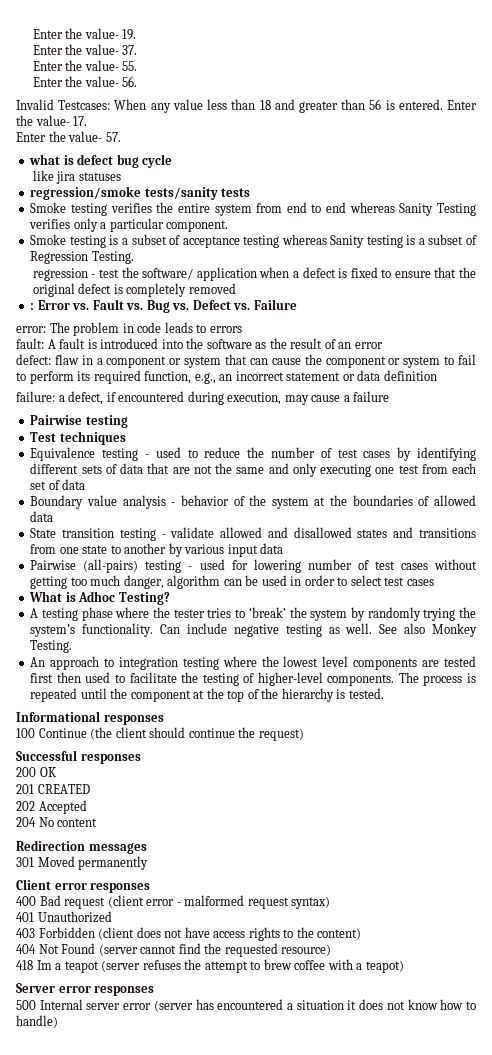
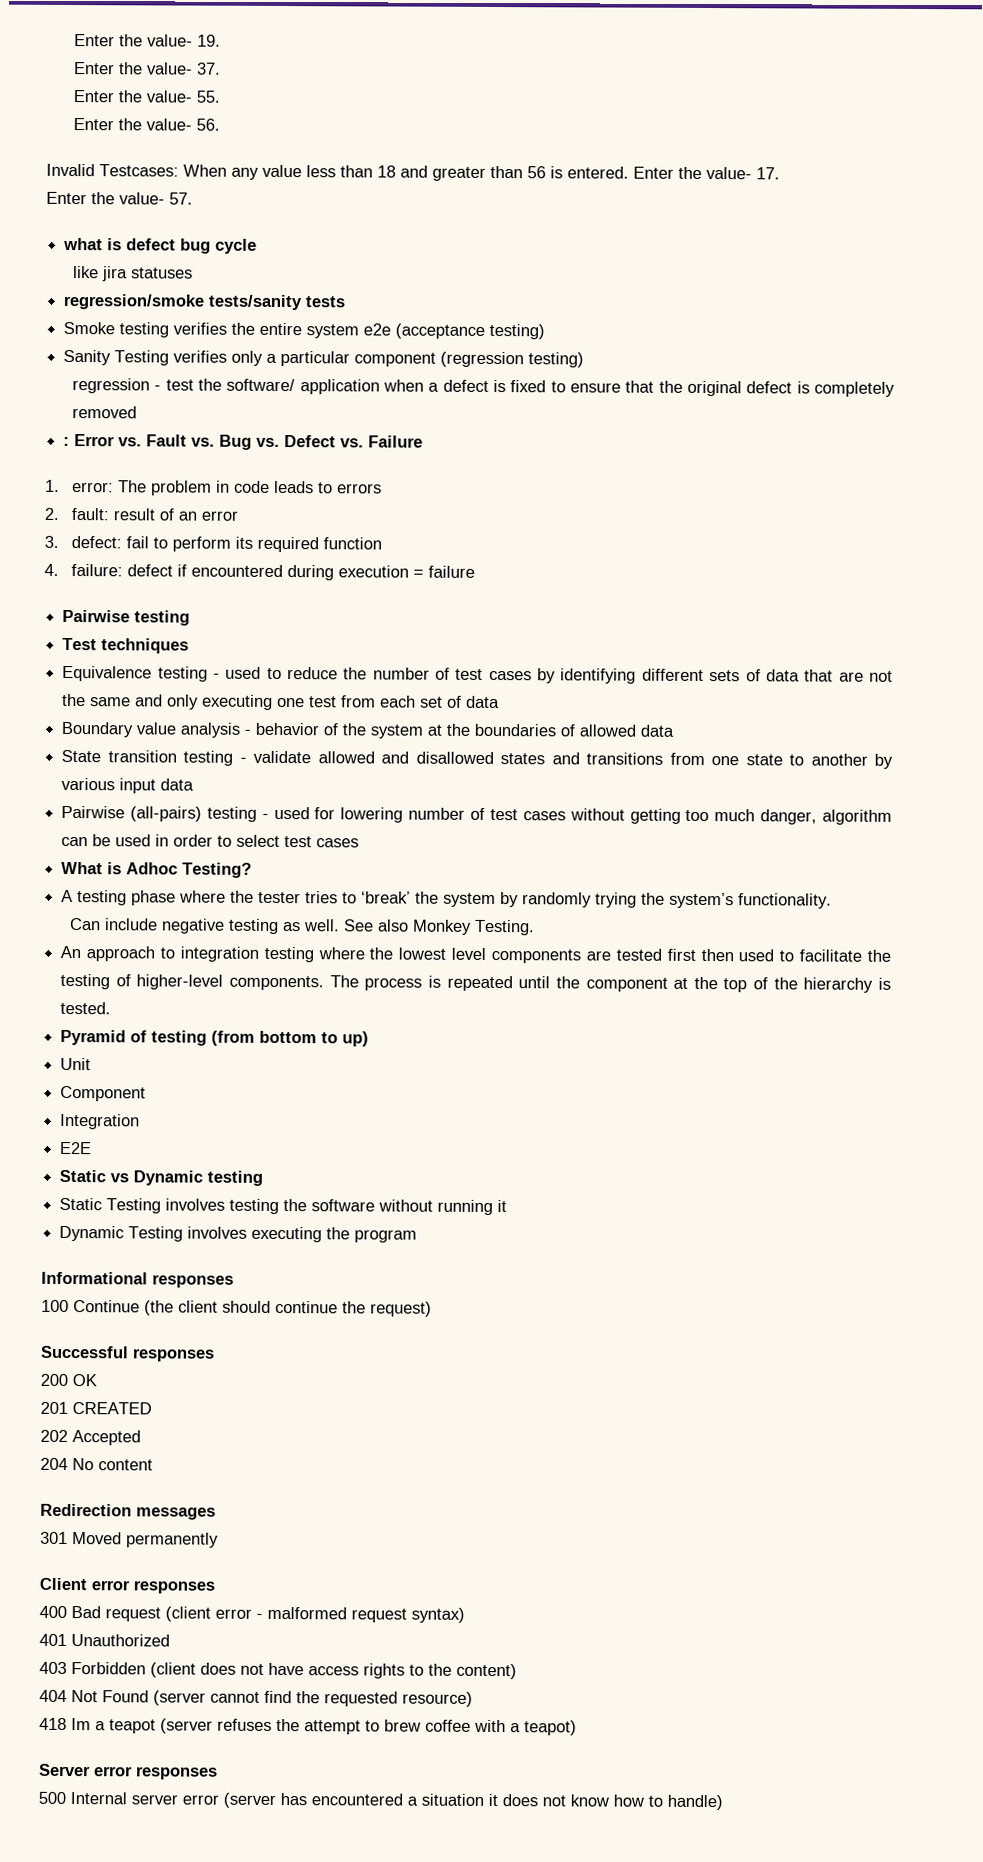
- Smoke testing verifies the entire system from end to end whereas Sanity Testing verifies only a particular component.
- Smoke testing is a subset of acceptance testing whereas Sanity testing is a subset of Regression Testing.
+ Smoke testing verifies the entire system e2e (acceptance testing)
+ Sanity Testing verifies only a particular component (regression testing)
- error: The problem in code leads to errors
+ 1. error: The problem in code leads to errors
- fault: A fault is introduced into the software as the result of an error
- defect: flaw in a component or system that can cause the component or system to fail to perform its required function, e.g., an incorrect statement or data definition
- failure: a defect, if encountered during execution, may cause a failure
+ 2. fault: result of an error
+ 3. defect: fail to perform its required function
+ 4. failure: defect if encountered during execution = failure
- A testing phase where the tester tries to ‘break’ the system by randomly trying the system’s functionality. Can include negative testing as well.
+ A testing phase where the tester tries to ‘break’ the system by randomly trying the system’s functionality.
+ Can include negative testing as well.
+ Pyramid of testing (from bottom to up)
+ Unit
+ Component
+ Integration
+ E2E
+ Static vs Dynamic testing
+ Static Testing involves testing the software without running it
+ Dynamic Testing involves executing the program

